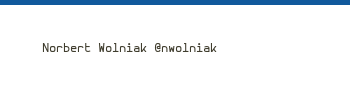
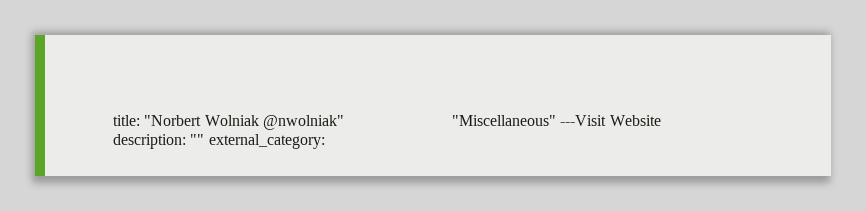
- Norbert Wolniak @nwolniak
+ title: "Norbert Wolniak @nwolniak" description: "" external_category: "Miscellaneous" ---Visit Website

